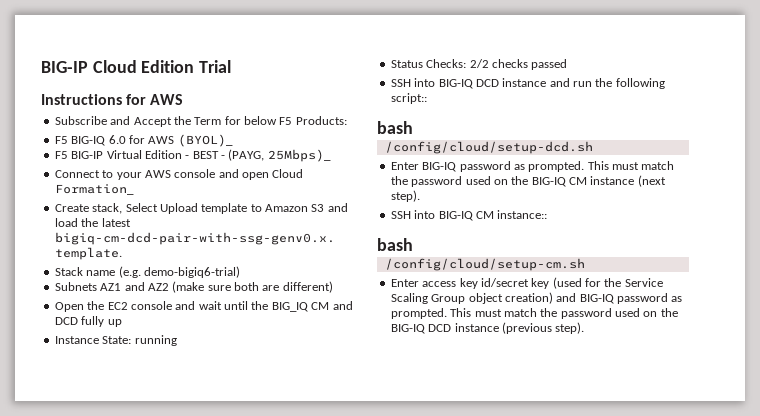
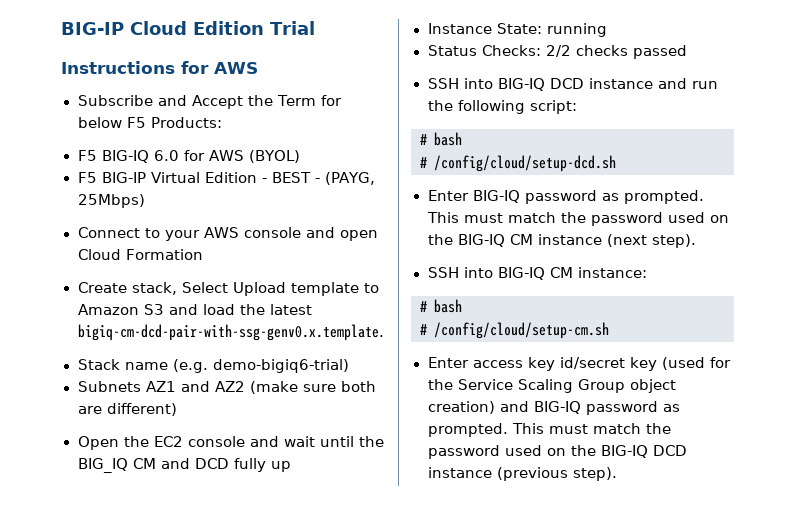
- F5 BIG-IQ 6.0 for AWS (BYOL)_
+ F5 BIG-IQ 6.0 for AWS (BYOL)
- F5 BIG-IP Virtual Edition - BEST - (PAYG, 25Mbps)_
+ F5 BIG-IP Virtual Edition - BEST - (PAYG, 25Mbps)
- Connect to your AWS console and open Cloud Formation_
+ Connect to your AWS console and open Cloud Formation
- SSH into BIG-IQ DCD instance and run the following script::
- bash
- /config/cloud/setup-dcd.sh
+ SSH into BIG-IQ DCD instance and run the following script:
+ # bash
+ # /config/cloud/setup-dcd.sh
- SSH into BIG-IQ CM instance::
- bash
- /config/cloud/setup-cm.sh
+ SSH into BIG-IQ CM instance:
+ # bash
+ # /config/cloud/setup-cm.sh

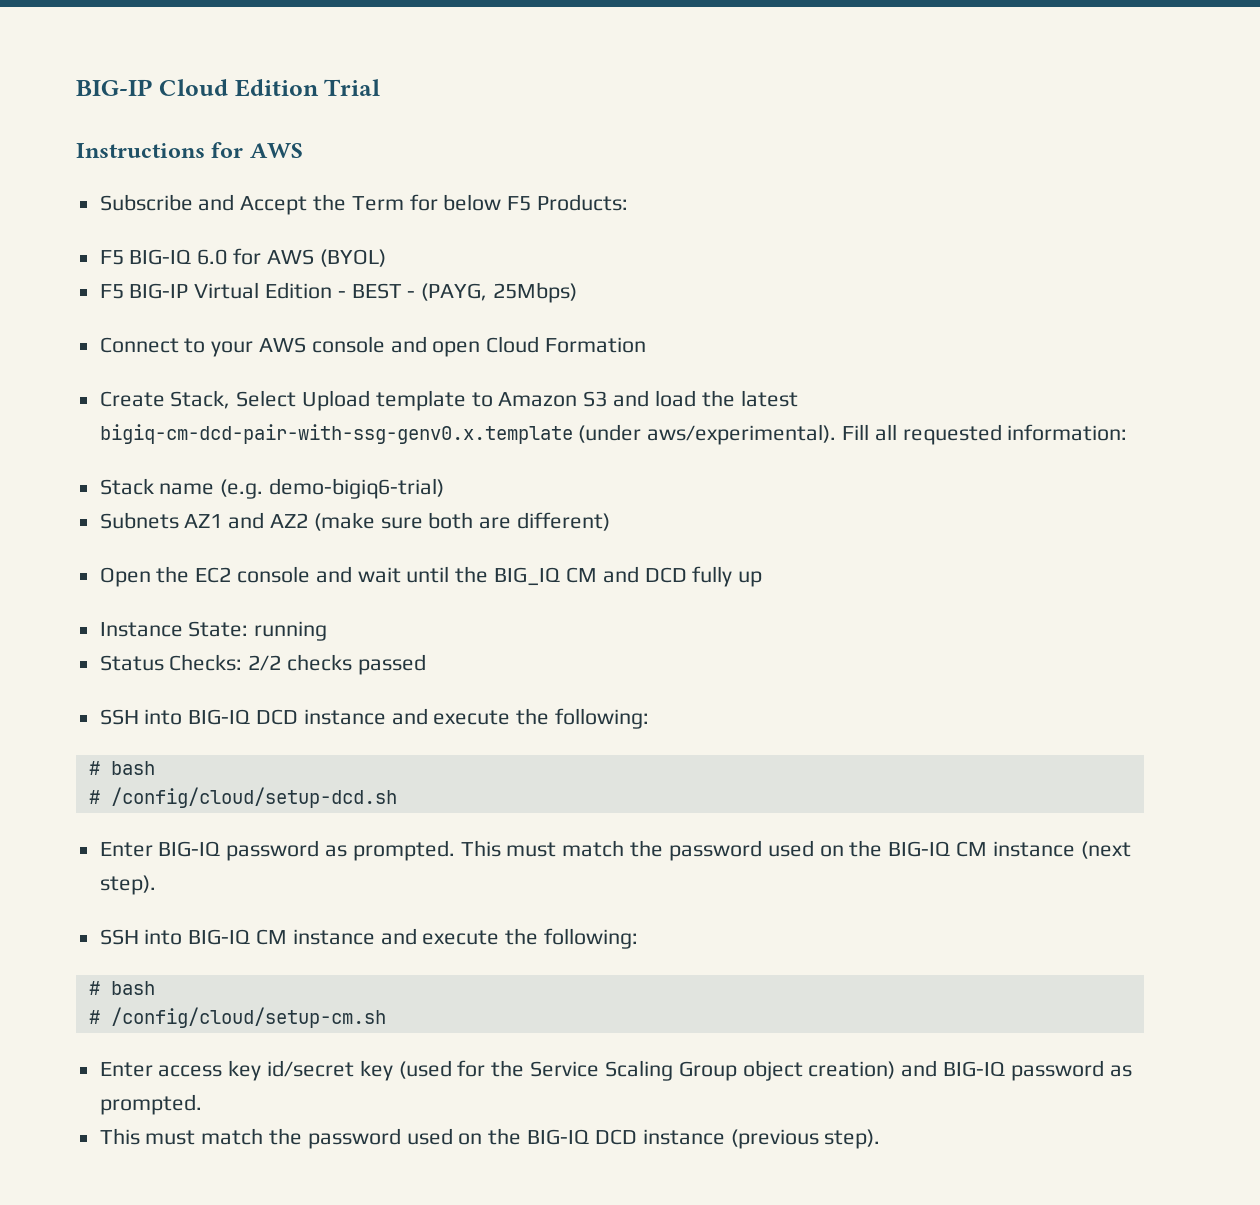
- Create stack, Select Upload template to Amazon S3 and load the latest bigiq-cm-dcd-pair-with-ssg-genv0.x.template.
+ Create Stack, Select Upload template to Amazon S3 and load the latest bigiq-cm-dcd-pair-with-ssg-genv0.x.template (under aws/experimental). Fill all requested information:
- SSH into BIG-IQ DCD instance and run the following script:
+ SSH into BIG-IQ DCD instance and execute the following:
- SSH into BIG-IQ CM instance:
+ SSH into BIG-IQ CM instance and execute the following:
- Enter access key id/secret key (used for the Service Scaling Group object creation) and BIG-IQ password as prompted. This must match the password used on the BIG-IQ DCD instance (previous step).
+ Enter access key id/secret key (used for the Service Scaling Group object creation) and BIG-IQ password as prompted.
+ This must match the password used on the BIG-IQ DCD instance (previous step).

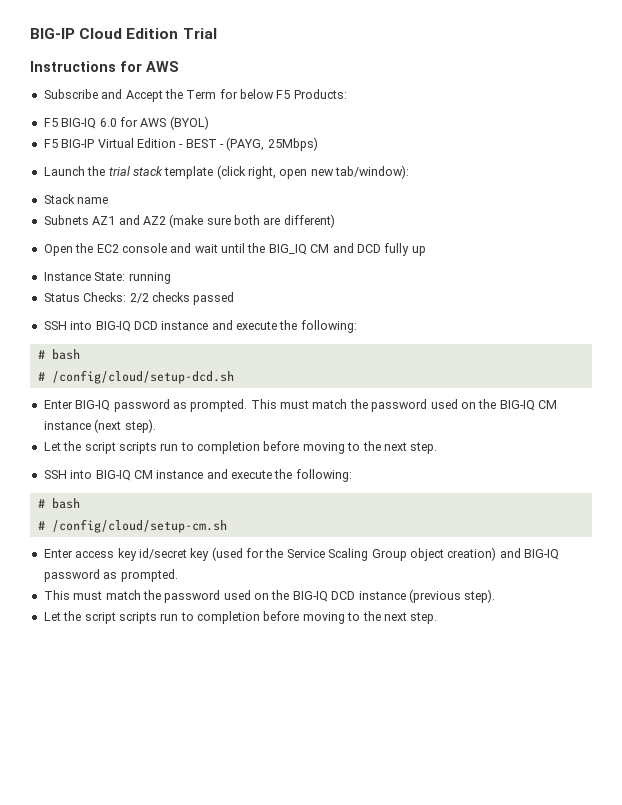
- Connect to your AWS console and open Cloud Formation
- Create Stack, Select Upload template to Amazon S3 and load the latest bigiq-cm-dcd-pair-with-ssg-genv0.x.template (under aws/experimental). Fill all requested information:
+ Launch the trial stack template (click right, open new tab/window):
- Stack name (e.g. demo-bigiq6-trial)
+ Stack name
  This must match the password used on the BIG-IQ CM instance (next step).
+ Let the script scripts run to completion before moving to the next step.
  This must match the password used on the BIG-IQ DCD instance (previous step).
+ Let the script scripts run to completion before moving to the next step.

